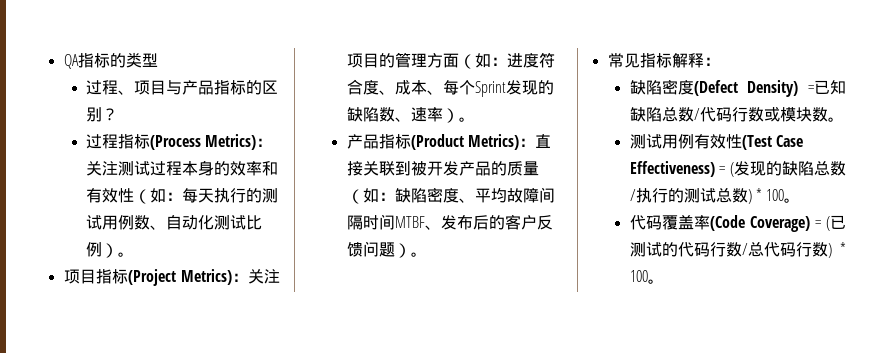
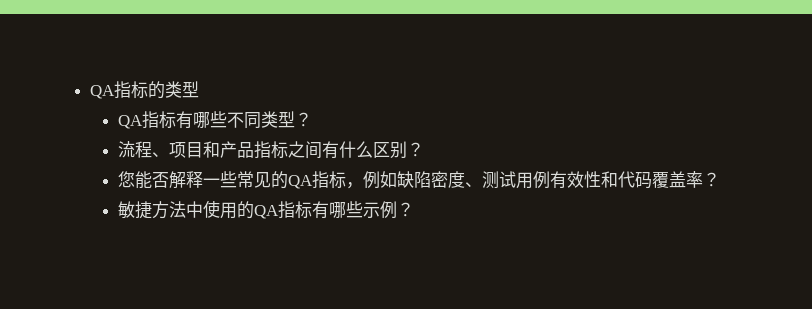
- 过程、项目与产品指标的区别？
+ QA指标有哪些不同类型？
+ 流程、项目和产品指标之间有什么区别？
- 过程指标(Process Metrics)：关注测试过程本身的效率和有效性（如：每天执行的测试用例数、自动化测试比例）。
- 项目指标(Project Metrics)：关注项目的管理方面（如：进度符合度、成本、每个Sprint发现的缺陷数、速率）。
- 产品指标(Product Metrics)：直接关联到被开发产品的质量（如：缺陷密度、平均故障间隔时间MTBF、发布后的客户反馈问题）。
- 常见指标解释：
- 缺陷密度(Defect Density) =已知缺陷总数/代码行数或模块数。
- 测试用例有效性(Test Case Effectiveness) = (发现的缺陷总数/执行的测试总数) * 100。
- 代码覆盖率(Code Coverage) = (已测试的代码行数/总代码行数) * 100。
+ 您能否解释一些常见的QA指标，例如缺陷密度、测试用例有效性和代码覆盖率？
+ 敏捷方法中使用的QA指标有哪些示例？

